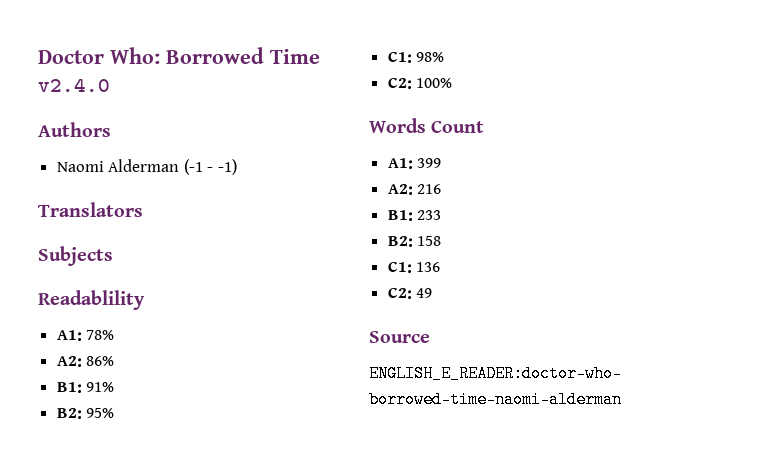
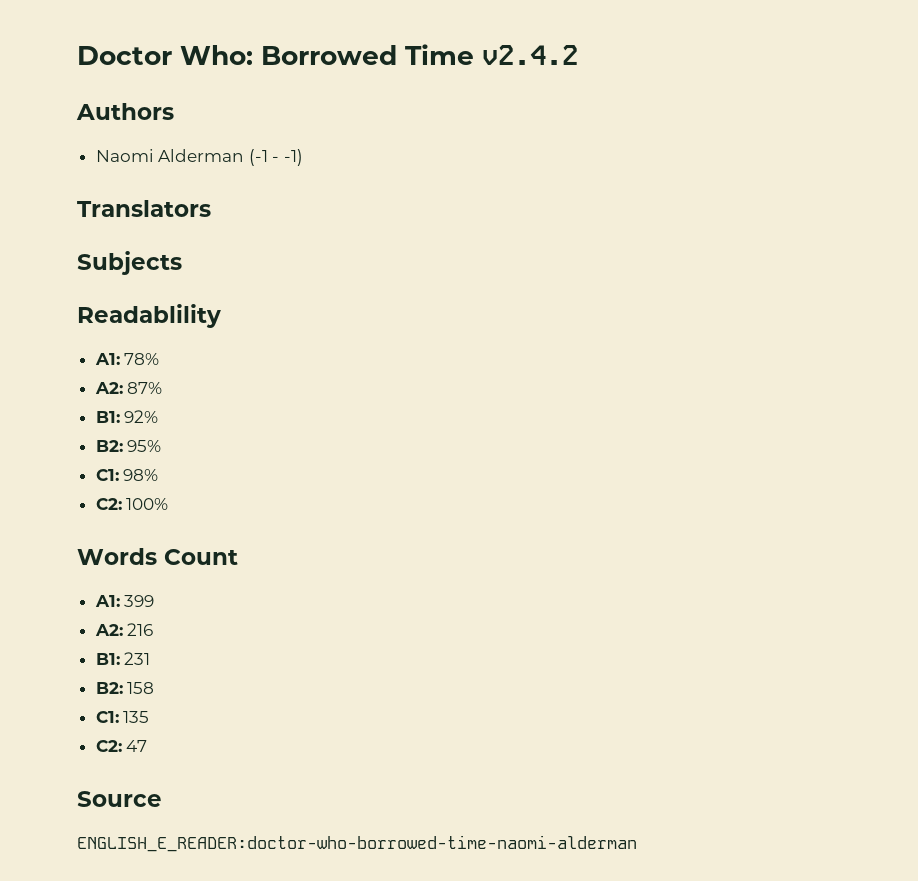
- Doctor Who: Borrowed Time v2.4.0
+ Doctor Who: Borrowed Time v2.4.2
- A2: 86%
- B1: 91%
+ A2: 87%
+ B1: 92%
- B1: 233
+ B1: 231
- C1: 136
- C2: 49
+ C1: 135
+ C2: 47

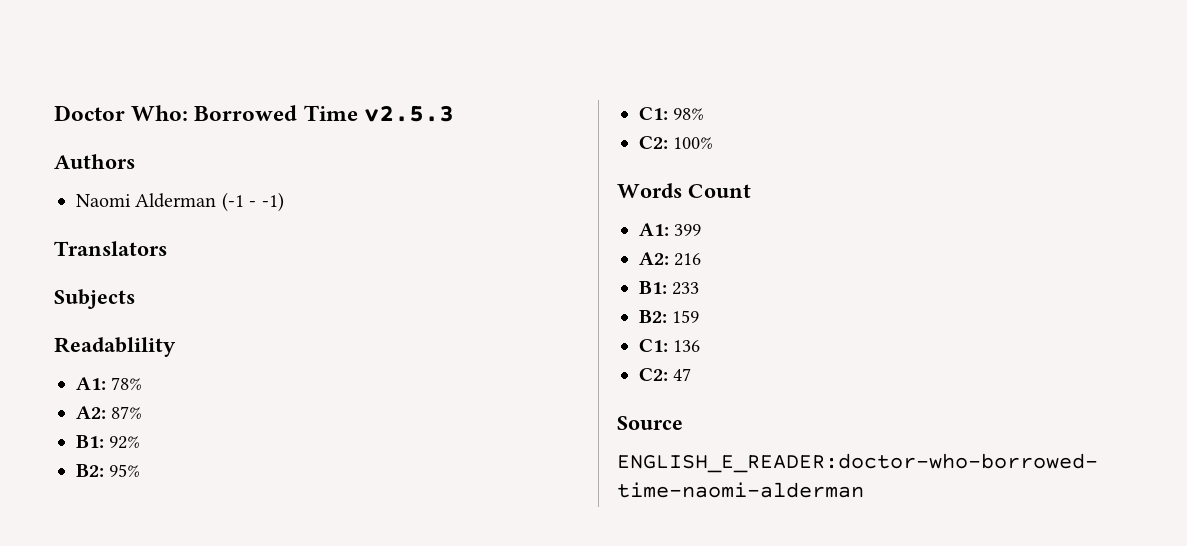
- Doctor Who: Borrowed Time v2.4.2
+ Doctor Who: Borrowed Time v2.5.3
- B1: 231
- B2: 158
- C1: 135
+ B1: 233
+ B2: 159
+ C1: 136

